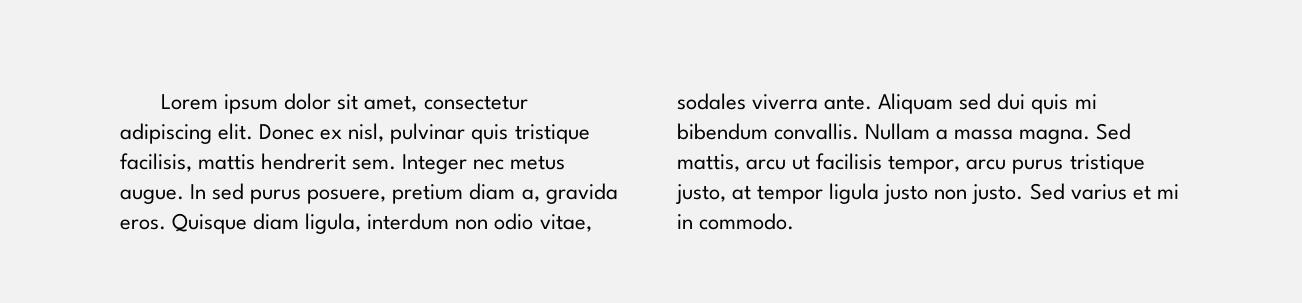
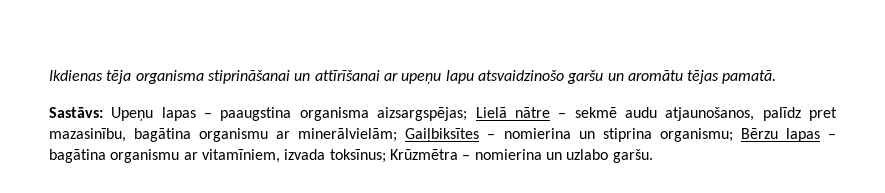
- Lorem ipsum dolor sit amet, consectetur adipiscing elit. Donec ex nisl, pulvinar quis tristique facilisis, mattis hendrerit sem. Integer nec metus augue. In sed purus posuere, pretium diam a, gravida eros. Quisque diam ligula, interdum non odio vitae, sodales viverra ante. Aliquam sed dui quis mi bibendum convallis. Nullam a massa magna. Sed mattis, arcu ut facilisis tempor, arcu purus tristique justo, at tempor ligula justo non justo. Sed varius et mi in commodo.
+ Ikdienas tēja organisma stiprināšanai un attīrīšanai ar upeņu lapu atsvaidzinošo garšu un aromātu tējas pamatā.
+ Sastāvs: Upeņu lapas – paaugstina organisma aizsargspējas; Lielā nātre – sekmē audu atjaunošanos, palīdz pret mazasinību, bagātina organismu ar minerālvielām; Gaiļbiksītes – nomierina un stiprina organismu; Bērzu lapas – bagātina organismu ar vitamīniem, izvada toksīnus; Krūzmētra – nomierina un uzlabo garšu.

